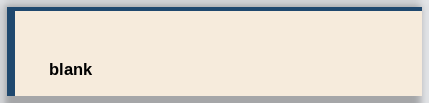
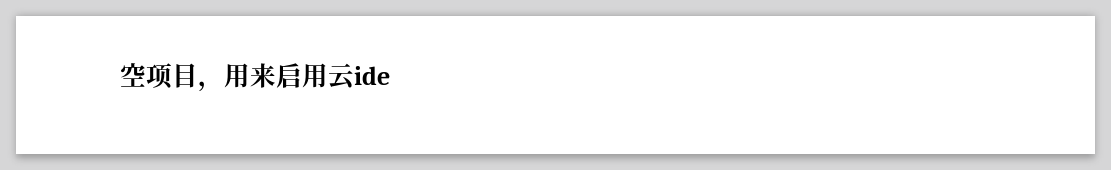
- blank
+ 空项目，用来启用云ide

